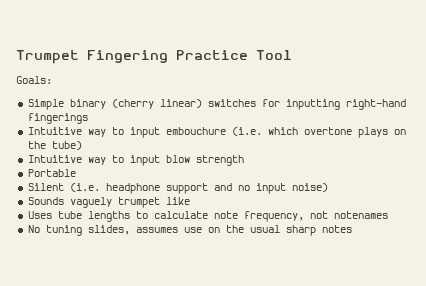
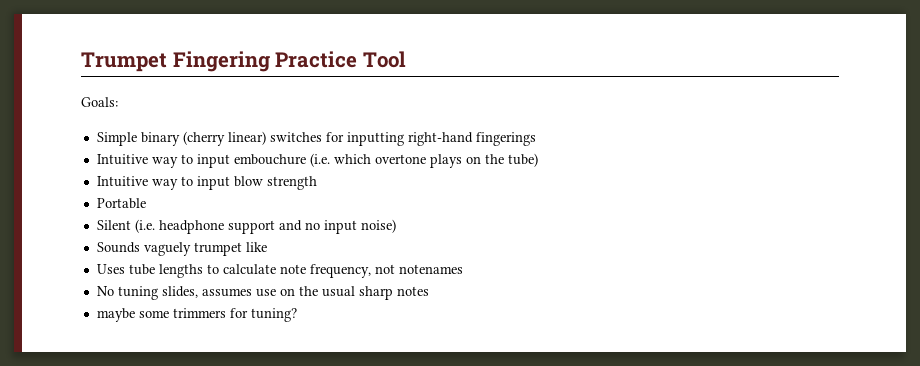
+ maybe some trimmers for tuning?

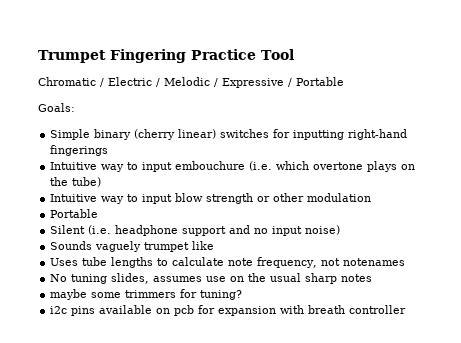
+ Chromatic / Electric / Melodic / Expressive / Portable
- Intuitive way to input blow strength
+ Intuitive way to input blow strength or other modulation
+ i2c pins available on pcb for expansion with breath controller

